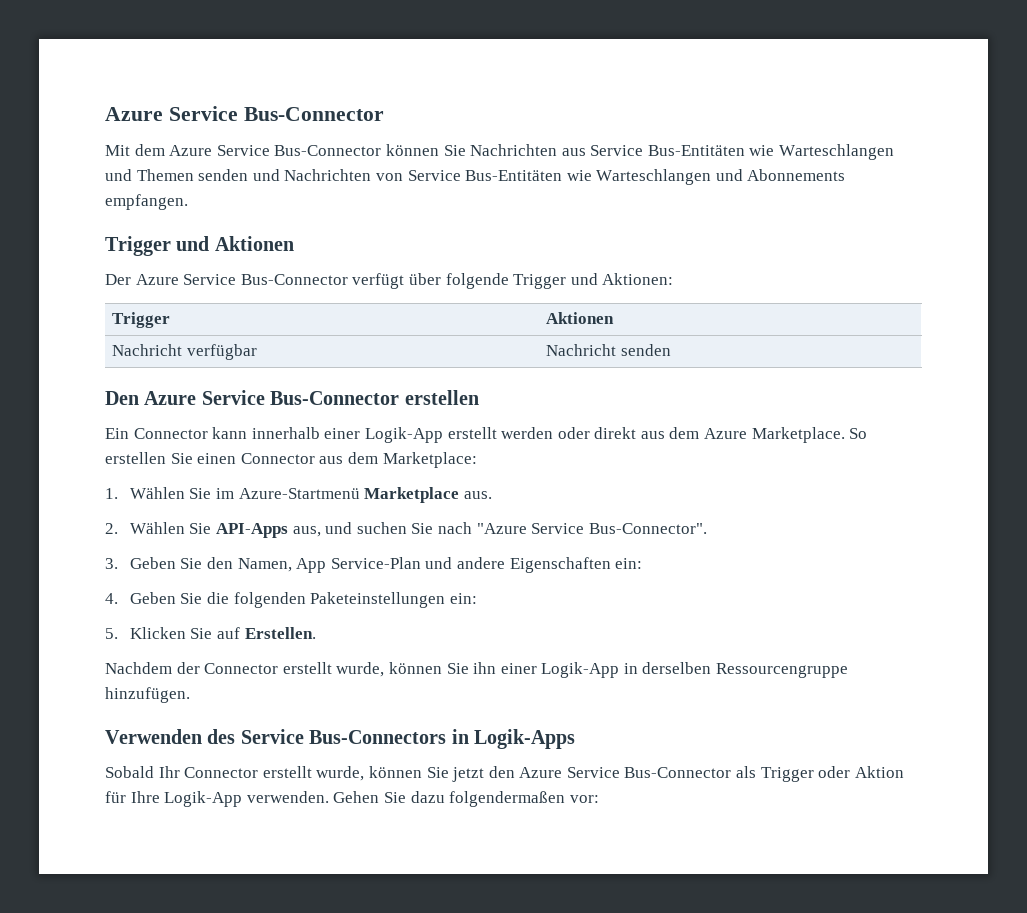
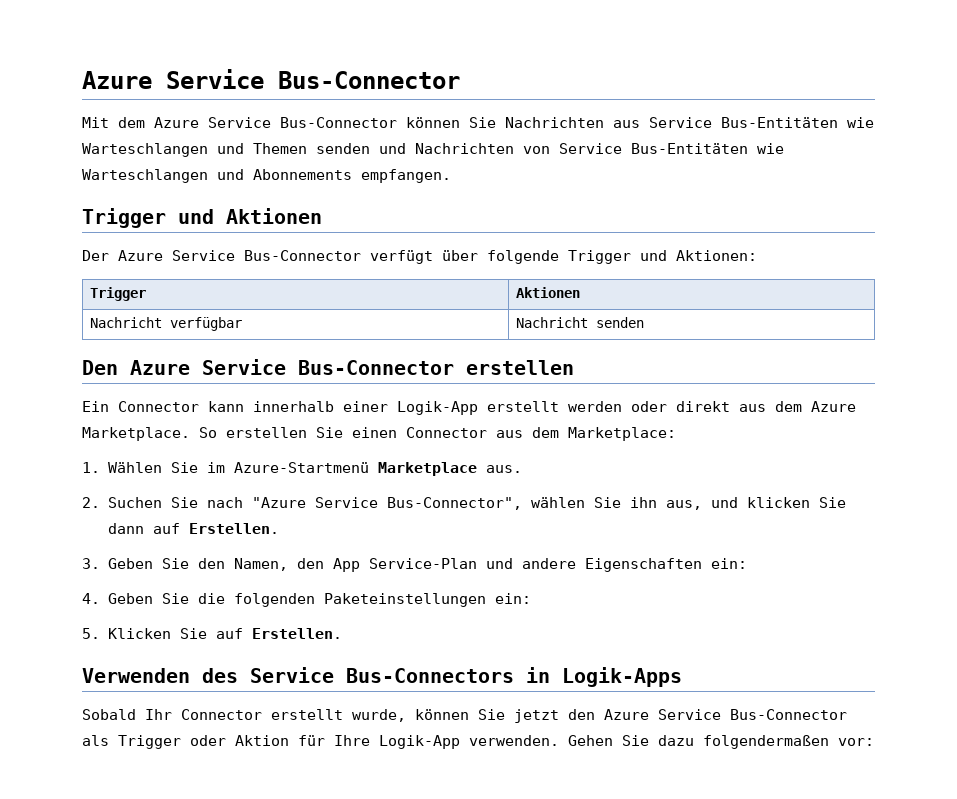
- 2. Wählen Sie API-Apps aus, und suchen Sie nach "Azure Service Bus-Connector".
+ 2. Suchen Sie nach "Azure Service Bus-Connector", wählen Sie ihn aus, und klicken Sie dann auf Erstellen.
- 3. Geben Sie den Namen, App Service-Plan und andere Eigenschaften ein:
+ 3. Geben Sie den Namen, den App Service-Plan und andere Eigenschaften ein:
- Nachdem der Connector erstellt wurde, können Sie ihn einer Logik-App in derselben Ressourcengruppe hinzufügen.

